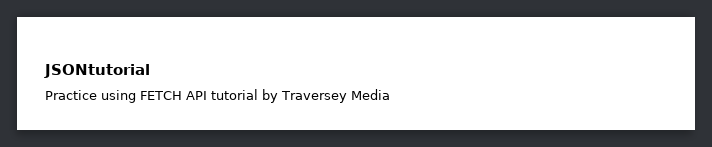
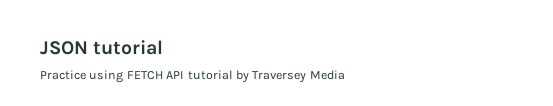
- JSONtutorial
+ JSON tutorial

